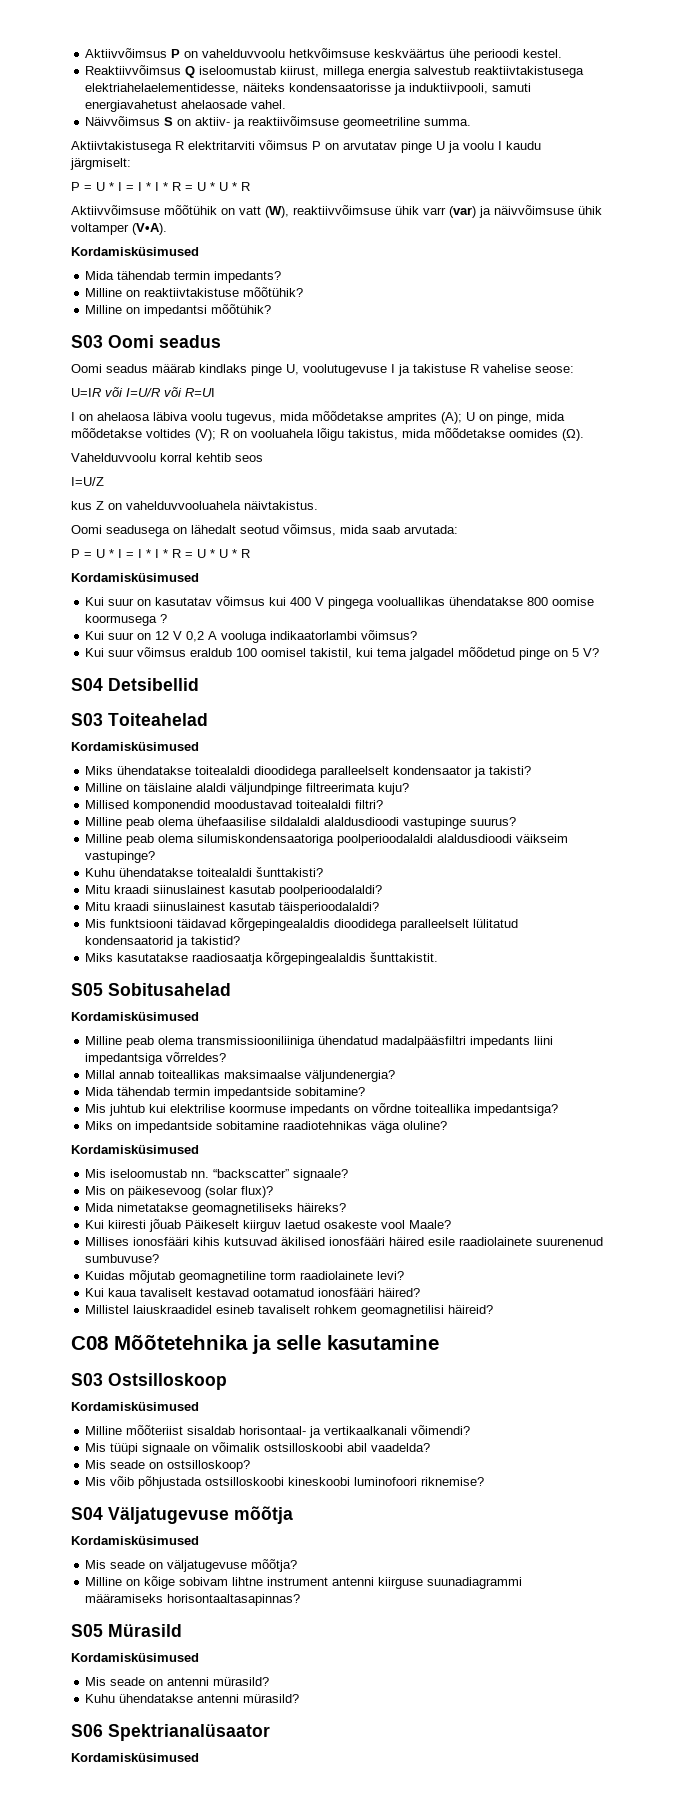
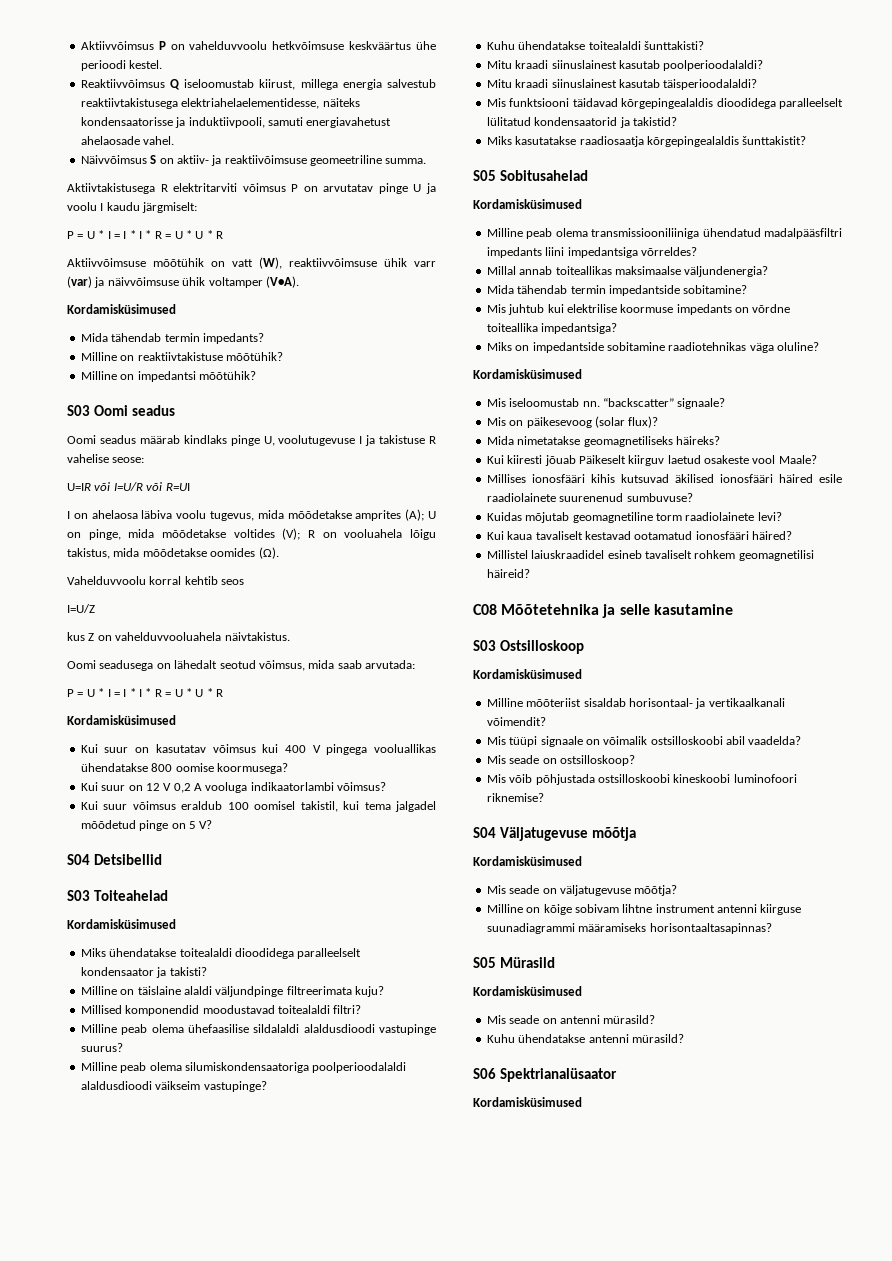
- Kui suur on kasutatav võimsus kui 400 V pingega vooluallikas ühendatakse 800 oomise koormusega ?
+ Kui suur on kasutatav võimsus kui 400 V pingega vooluallikas ühendatakse 800 oomise koormusega?
- Miks kasutatakse raadiosaatja kõrgepingealaldis šunttakistit.
+ Miks kasutatakse raadiosaatja kõrgepingealaldis šunttakistit?
- Milline mõõteriist sisaldab horisontaal- ja vertikaalkanali võimendi?
+ Milline mõõteriist sisaldab horisontaal- ja vertikaalkanali võimendit?

